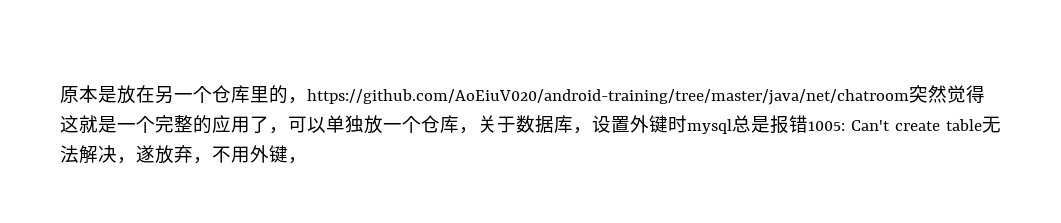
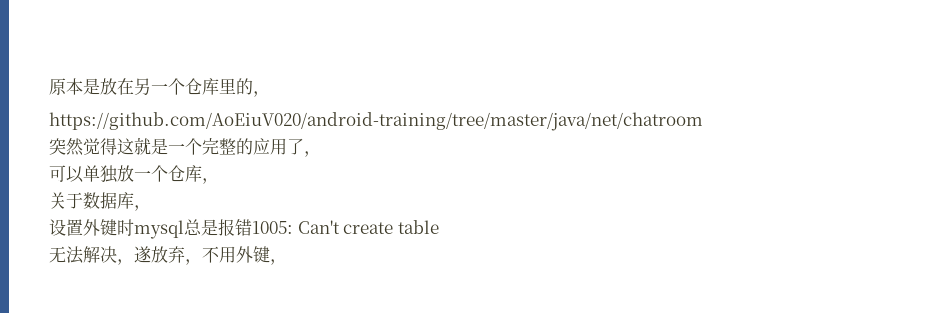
- 原本是放在另一个仓库里的，https://github.com/AoEiuV020/android-training/tree/master/java/net/chatroom突然觉得这就是一个完整的应用了，可以单独放一个仓库，关于数据库，设置外键时mysql总是报错1005: Can't create table无法解决，遂放弃，不用外键，
+ 原本是放在另一个仓库里的，
+ https://github.com/AoEiuV020/android-training/tree/master/java/net/chatroom
+ 突然觉得这就是一个完整的应用了，
+ 可以单独放一个仓库，
+ 关于数据库，
+ 设置外键时mysql总是报错1005: Can't create table
+ 无法解决，遂放弃，不用外键，

